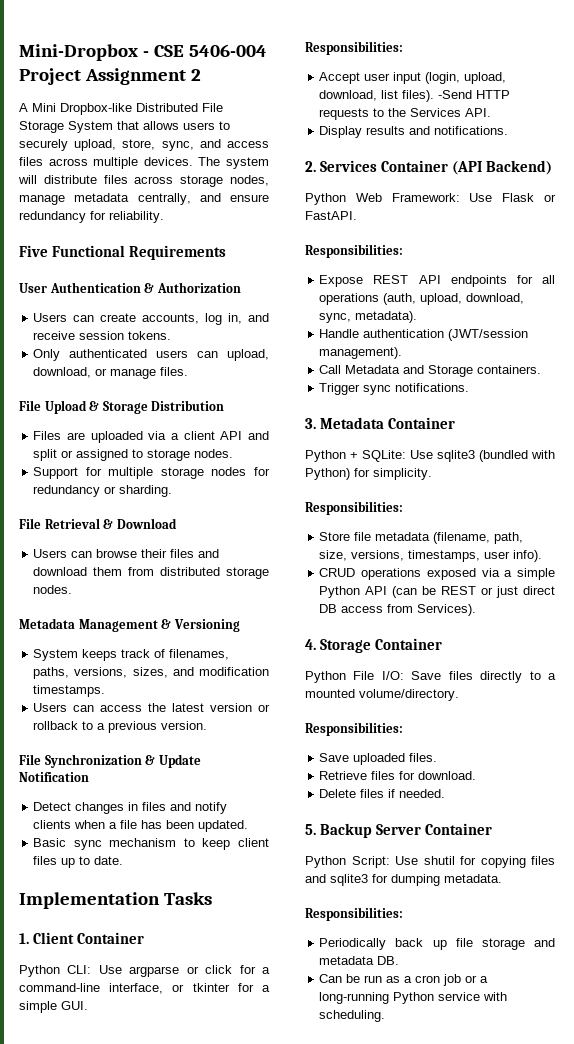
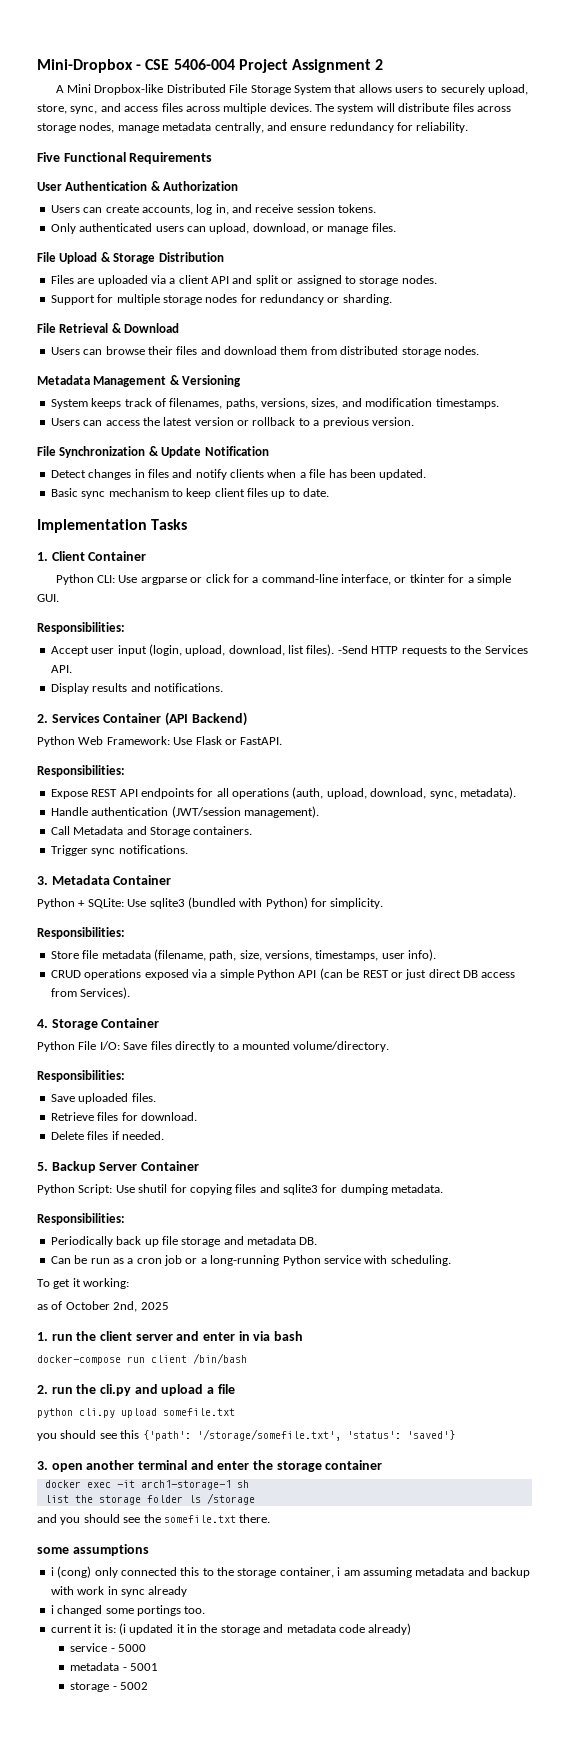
+ To get it working:
+ as of October 2nd, 2025
+ 1. run the client server and enter in via bash
+ docker-compose run client /bin/bash
+ 2. run the cli.py and upload a file
+ python cli.py upload somefile.txt
+ you should see this {'path': '/storage/somefile.txt', 'status': 'saved'}
+ 3. open another terminal and enter the storage container
+ docker exec -it arch1-storage-1 sh
+ list the storage folder ls /storage
+ and you should see the somefile.txt there.
+ some assumptions
+ i (cong) only connected this to the storage container, i am assuming metadata and backup with work in sync already
+ i changed some portings too.
+ current it is: (i updated it in the storage and metadata code already)
+ service - 5000
+ metadata - 5001
+ storage - 5002

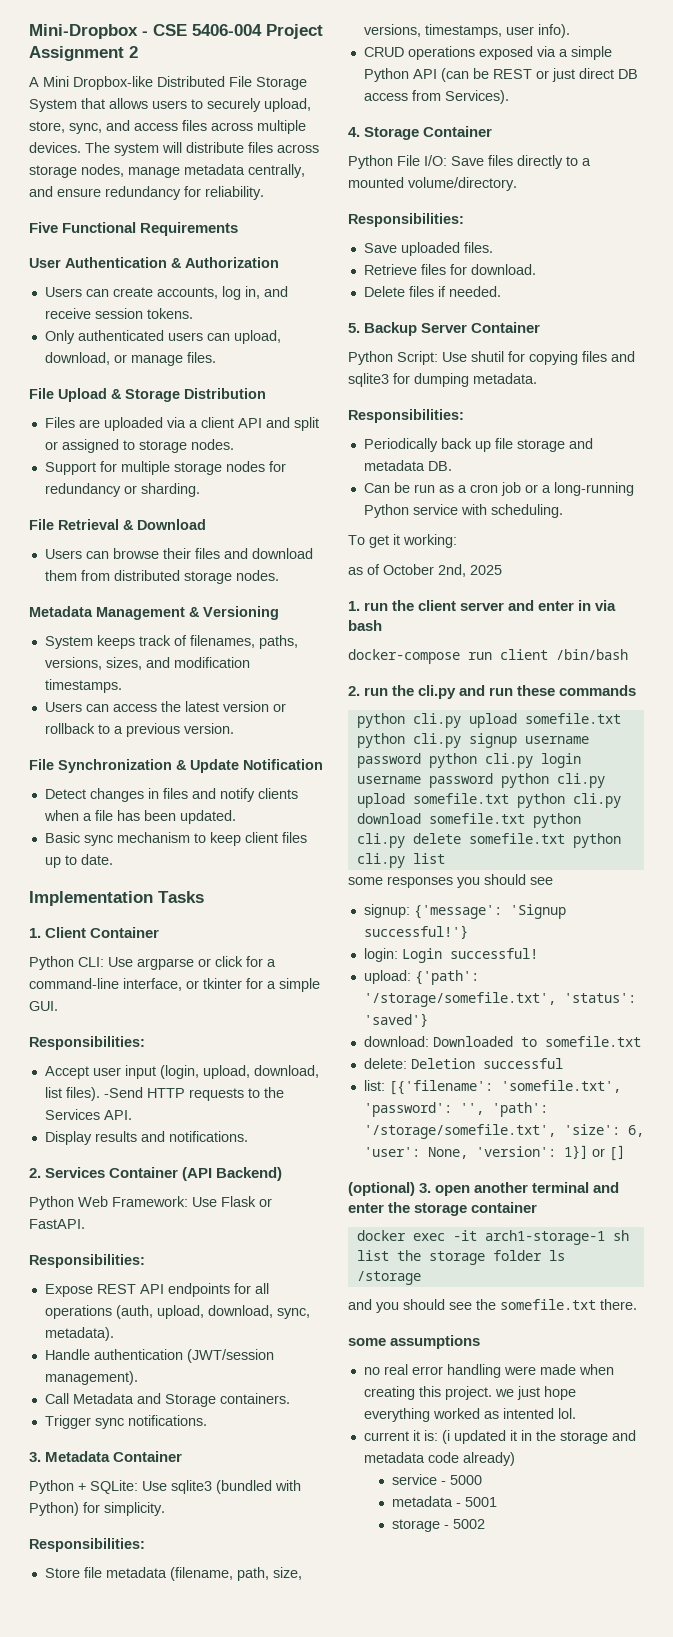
- 2. run the cli.py and upload a file
- python cli.py upload somefile.txt
- you should see this {'path': '/storage/somefile.txt', 'status': 'saved'}
- 3. open another terminal and enter the storage container
+ 2. run the cli.py and run these commands
+ python cli.py upload somefile.txt python cli.py signup username password python cli.py login username password python cli.py upload somefile.txt python cli.py download somefile.txt python cli.py delete somefile.txt python cli.py list
+ some responses you should see
+ signup: {'message': 'Signup successful!'}
+ login: Login successful!
+ upload: {'path': '/storage/somefile.txt', 'status': 'saved'}
+ download: Downloaded to somefile.txt
+ delete: Deletion successful
+ list: [{'filename': 'somefile.txt', 'password': '', 'path': '/storage/somefile.txt', 'size': 6, 'user': None, 'version': 1}] or []
+ (optional) 3. open another terminal and enter the storage container
- i (cong) only connected this to the storage container, i am assuming metadata and backup with work in sync already
- i changed some portings too.
+ no real error handling were made when creating this project. we just hope everything worked as intented lol.

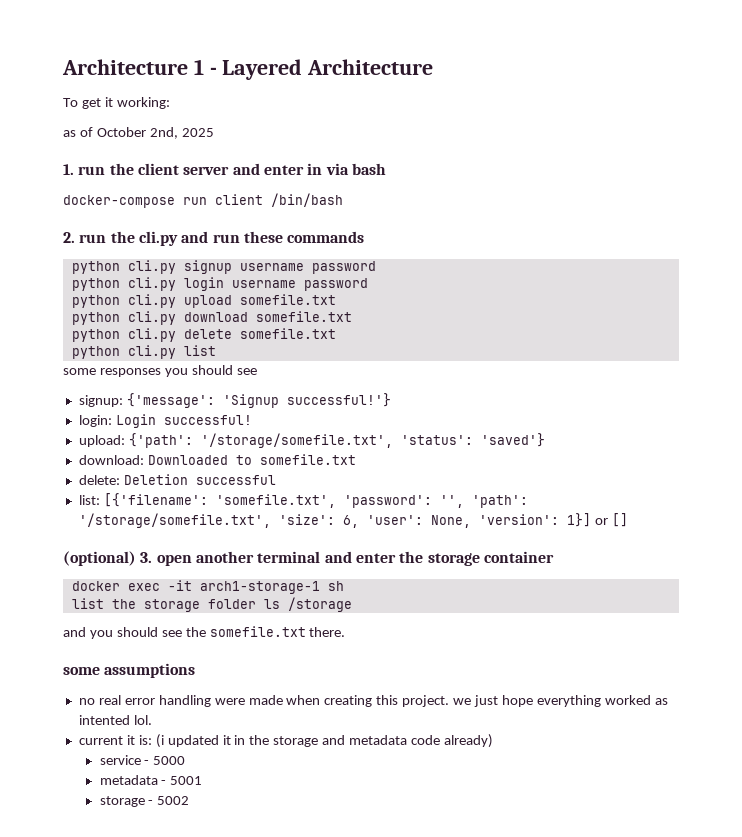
- Mini-Dropbox - CSE 5406-004 Project Assignment 2
- A Mini Dropbox-like Distributed File Storage System that allows users to securely upload, store, sync, and access files across multiple devices. The system will distribute files across storage nodes, manage metadata centrally, and ensure redundancy for reliability.
- Five Functional Requirements
- User Authentication & Authorization
- Users can create accounts, log in, and receive session tokens.
- Only authenticated users can upload, download, or manage files.
- File Upload & Storage Distribution
- Files are uploaded via a client API and split or assigned to storage nodes.
- Support for multiple storage nodes for redundancy or sharding.
- File Retrieval & Download
- Users can browse their files and download them from distributed storage nodes.
- Metadata Management & Versioning
- System keeps track of filenames, paths, versions, sizes, and modification timestamps.
- Users can access the latest version or rollback to a previous version.
- File Synchronization & Update Notification
- Detect changes in files and notify clients when a file has been updated.
- Basic sync mechanism to keep client files up to date.
- Implementation Tasks
- 1. Client Container
- Python CLI: Use argparse or click for a command-line interface, or tkinter for a simple GUI.
- Responsibilities:
- Accept user input (login, upload, download, list files). -Send HTTP requests to the Services API.
- Display results and notifications.
- 2. Services Container (API Backend)
- Python Web Framework: Use Flask or FastAPI.
- Responsibilities:
- Expose REST API endpoints for all operations (auth, upload, download, sync, metadata).
- Handle authentication (JWT/session management).
- Call Metadata and Storage containers.
- Trigger sync notifications.
- 3. Metadata Container
- Python + SQLite: Use sqlite3 (bundled with Python) for simplicity.
- Responsibilities:
- Store file metadata (filename, path, size, versions, timestamps, user info).
- CRUD operations exposed via a simple Python API (can be REST or just direct DB access from Services).
- 4. Storage Container
- Python File I/O: Save files directly to a mounted volume/directory.
- Responsibilities:
- Save uploaded files.
- Retrieve files for download.
- Delete files if needed.
- 5. Backup Server Container
- Python Script: Use shutil for copying files and sqlite3 for dumping metadata.
- Responsibilities:
- Periodically back up file storage and metadata DB.
- Can be run as a cron job or a long-running Python service with scheduling.
+ Architecture 1 - Layered Architecture
- python cli.py upload somefile.txt python cli.py signup username password python cli.py login username password python cli.py upload somefile.txt python cli.py download somefile.txt python cli.py delete somefile.txt python cli.py list
+ python cli.py signup username password
+ python cli.py login username password
+ python cli.py upload somefile.txt
+ python cli.py download somefile.txt
+ python cli.py delete somefile.txt
+ python cli.py list

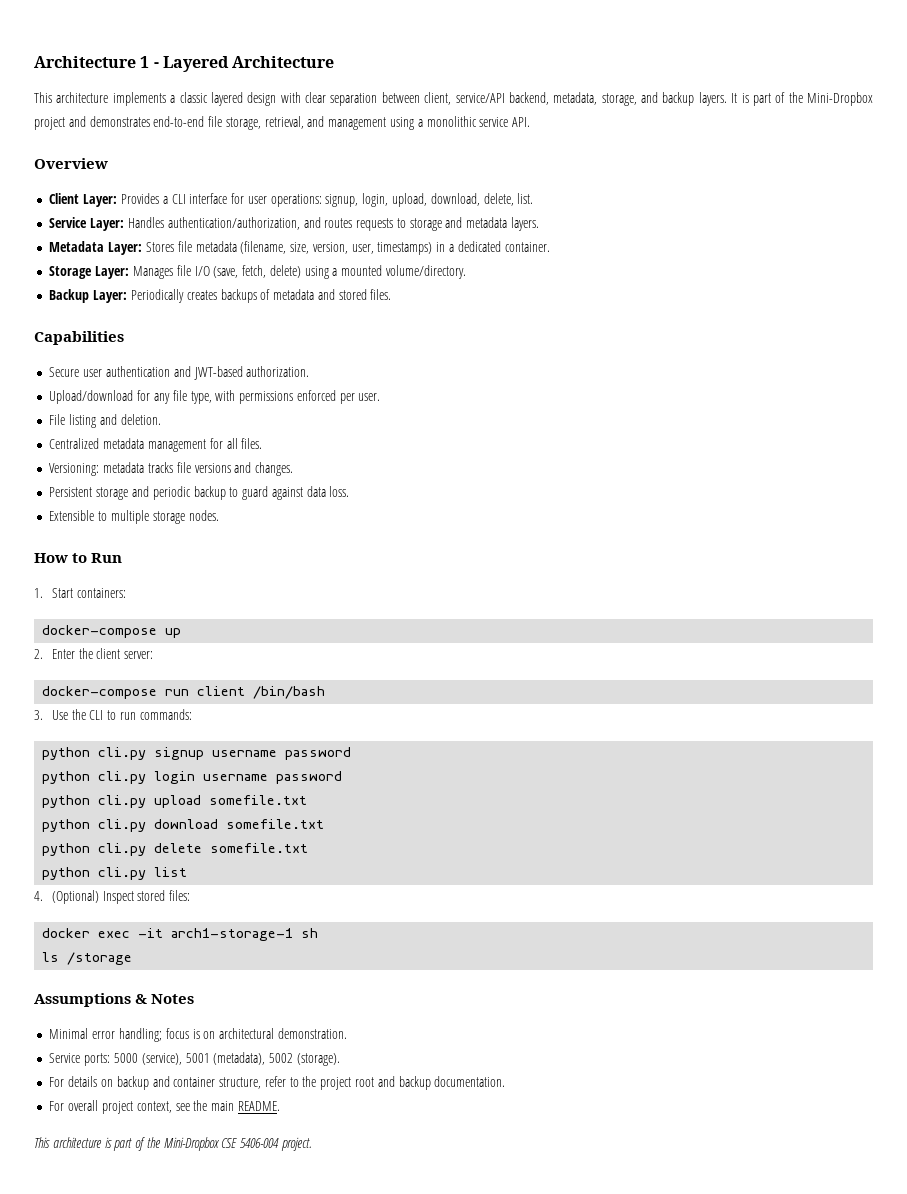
- To get it working:
- as of October 2nd, 2025
- 1. run the client server and enter in via bash
+ This architecture implements a classic layered design with clear separation between client, service/API backend, metadata, storage, and backup layers. It is part of the Mini-Dropbox project and demonstrates end-to-end file storage, retrieval, and management using a monolithic service API.
+ Overview
+ Client Layer: Provides a CLI interface for user operations: signup, login, upload, download, delete, list.
+ Service Layer: Handles authentication/authorization, and routes requests to storage and metadata layers.
+ Metadata Layer: Stores file metadata (filename, size, version, user, timestamps) in a dedicated container.
+ Storage Layer: Manages file I/O (save, fetch, delete) using a mounted volume/directory.
+ Backup Layer: Periodically creates backups of metadata and stored files.
+ Capabilities
+ Secure user authentication and JWT-based authorization.
+ Upload/download for any file type, with permissions enforced per user.
+ File listing and deletion.
+ Centralized metadata management for all files.
+ Versioning: metadata tracks file versions and changes.
+ Persistent storage and periodic backup to guard against data loss.
+ Extensible to multiple storage nodes.
+ How to Run
+ 1. Start containers:
+ docker-compose up
+ 2. Enter the client server:
  docker-compose run client /bin/bash
- 2. run the cli.py and run these commands
+ 3. Use the CLI to run commands:
- some responses you should see
- signup: {'message': 'Signup successful!'}
- login: Login successful!
- upload: {'path': '/storage/somefile.txt', 'status': 'saved'}
- download: Downloaded to somefile.txt
- delete: Deletion successful
- list: [{'filename': 'somefile.txt', 'password': '', 'path': '/storage/somefile.txt', 'size': 6, 'user': None, 'version': 1}] or []
- (optional) 3. open another terminal and enter the storage container
+ 4. (Optional) Inspect stored files:
- list the storage folder ls /storage
- and you should see the somefile.txt there.
- some assumptions
- no real error handling were made when creating this project. we just hope everything worked as intented lol.
- current it is: (i updated it in the storage and metadata code already)
- service - 5000
- metadata - 5001
- storage - 5002
+ ls /storage
+ Assumptions & Notes
+ Minimal error handling; focus is on architectural demonstration.
+ Service ports: 5000 (service), 5001 (metadata), 5002 (storage).
+ For details on backup and container structure, refer to the project root and backup documentation.
+ For overall project context, see the main README.
+ This architecture is part of the Mini-Dropbox CSE 5406-004 project.

